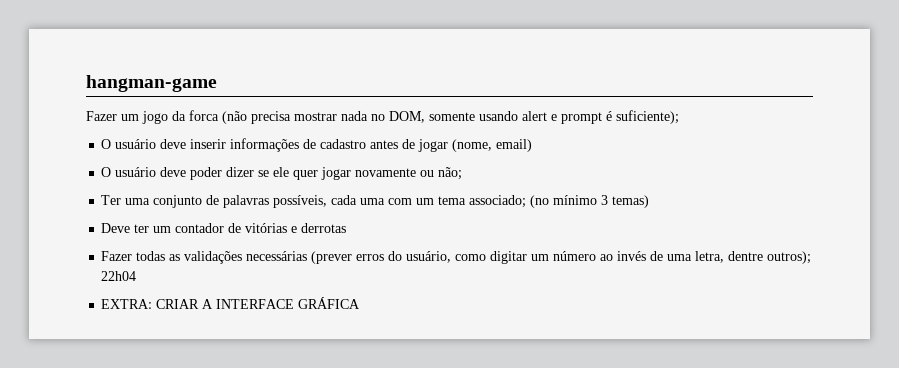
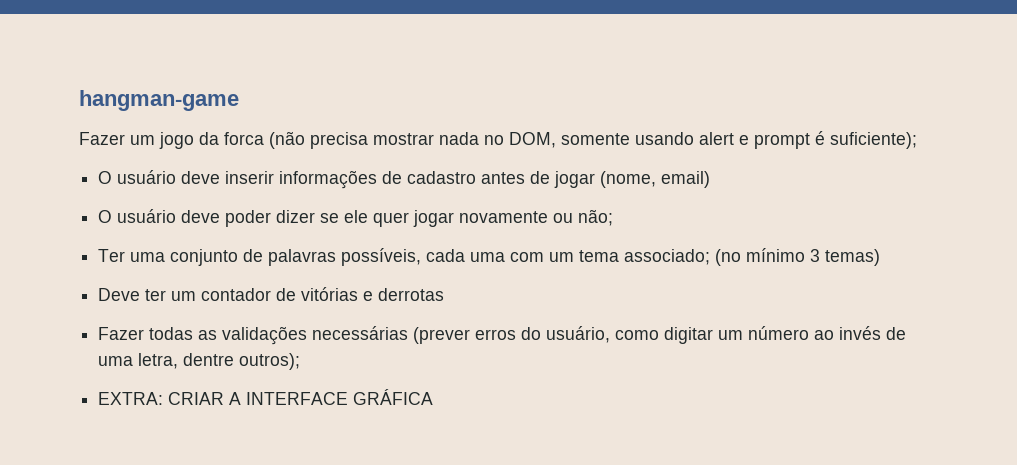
- Fazer todas as validações necessárias (prever erros do usuário, como digitar um número ao invés de uma letra, dentre outros); 22h04
+ Fazer todas as validações necessárias (prever erros do usuário, como digitar um número ao invés de uma letra, dentre outros);

